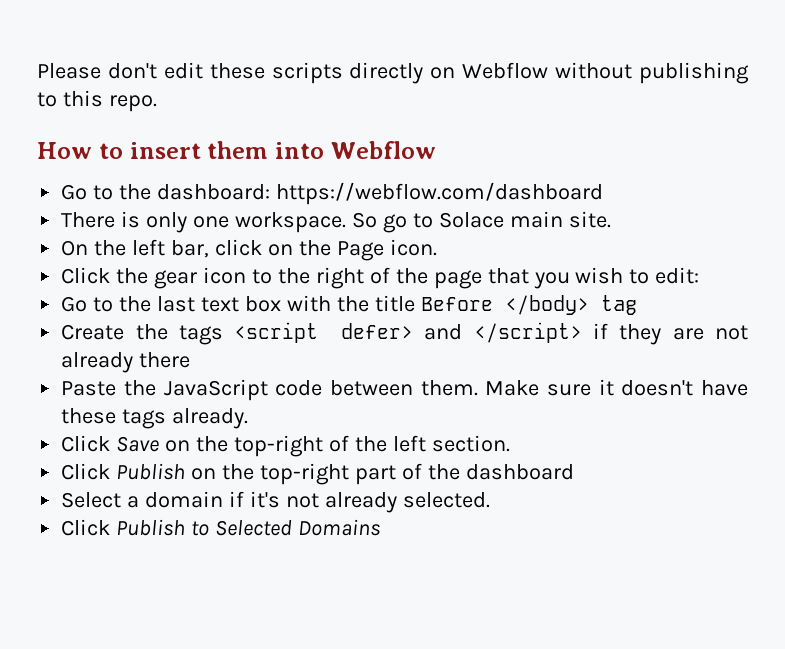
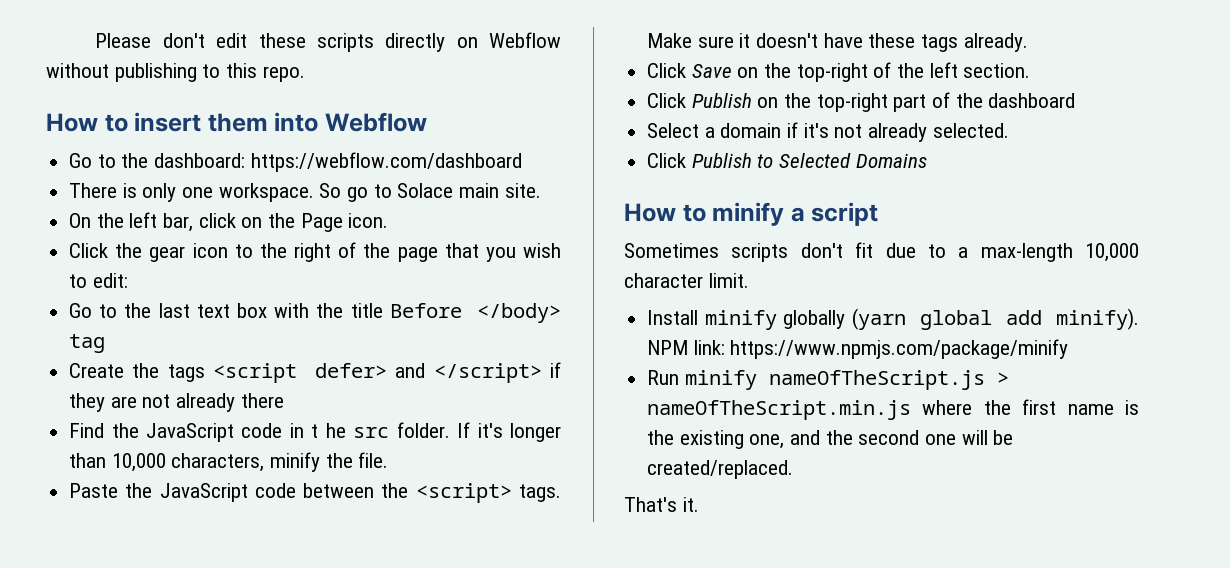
+ Find the JavaScript code in t he src folder. If it's longer than 10,000 characters, minify the file.
- Paste the JavaScript code between them.
+ Paste the JavaScript code between the <script> tags.
+ How to minify a script
+ Sometimes scripts don't fit due to a max-length 10,000 character limit.
+ Install minify globally (yarn global add minify). NPM link: https://www.npmjs.com/package/minify
+ Run minify nameOfTheScript.js > nameOfTheScript.min.js where the first name is the existing one, and the second one will be created/replaced.
+ That's it.

